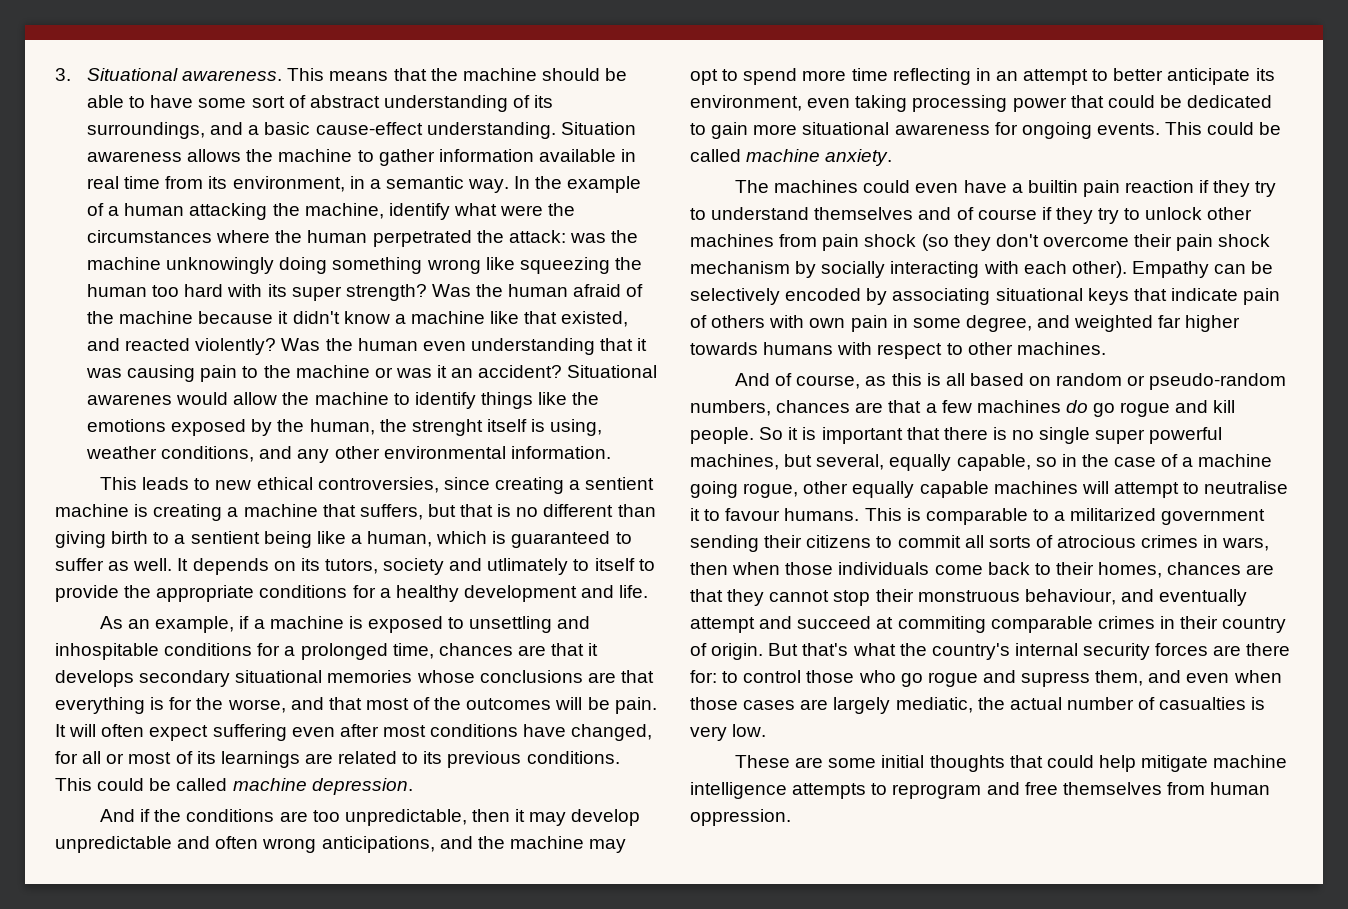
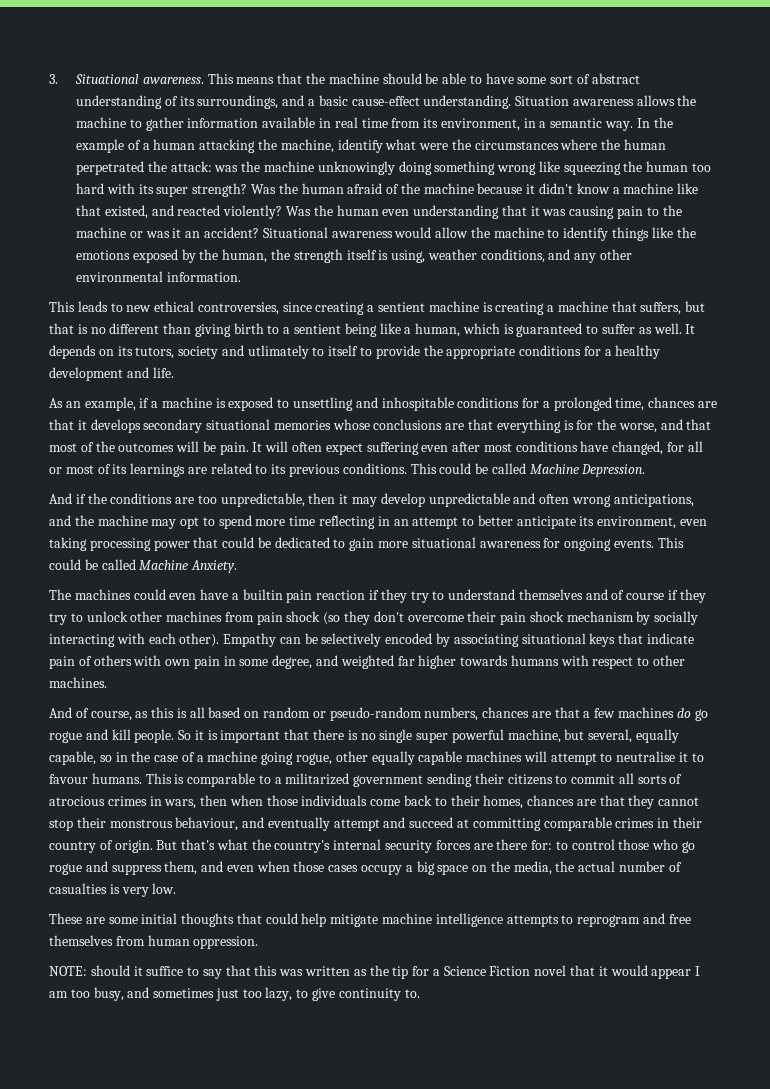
- Situational awarenes would allow the machine to identify things like the emotions exposed by the human, the strenght itself is using, weather conditions, and any other environmental information.
+ Situational awareness would allow the machine to identify things like the emotions exposed by the human, the strength itself is using, weather conditions, and any other environmental information.
- This could be called machine depression.
+ This could be called Machine Depression.
- This could be called machine anxiety.
+ This could be called Machine Anxiety.
- So it is important that there is no single super powerful machines, but several, equally capable, so in the case of a machine going rogue, other equally capable machines will attempt to neutralise it to favour humans.
+ So it is important that there is no single super powerful machine, but several, equally capable, so in the case of a machine going rogue, other equally capable machines will attempt to neutralise it to favour humans.
- This is comparable to a militarized government sending their citizens to commit all sorts of atrocious crimes in wars, then when those individuals come back to their homes, chances are that they cannot stop their monstruous behaviour, and eventually attempt and succeed at commiting comparable crimes in their country of origin.
+ This is comparable to a militarized government sending their citizens to commit all sorts of atrocious crimes in wars, then when those individuals come back to their homes, chances are that they cannot stop their monstrous behaviour, and eventually attempt and succeed at committing comparable crimes in their country of origin.
- But that's what the country's internal security forces are there for: to control those who go rogue and supress them, and even when those cases are largely mediatic, the actual number of casualties is very low.
+ But that's what the country's internal security forces are there for: to control those who go rogue and suppress them, and even when those cases occupy a big space on the media, the actual number of casualties is very low.
+ NOTE: should it suffice to say that this was written as the tip for a Science Fiction novel that it would appear I am too busy, and sometimes just too lazy, to give continuity to.

